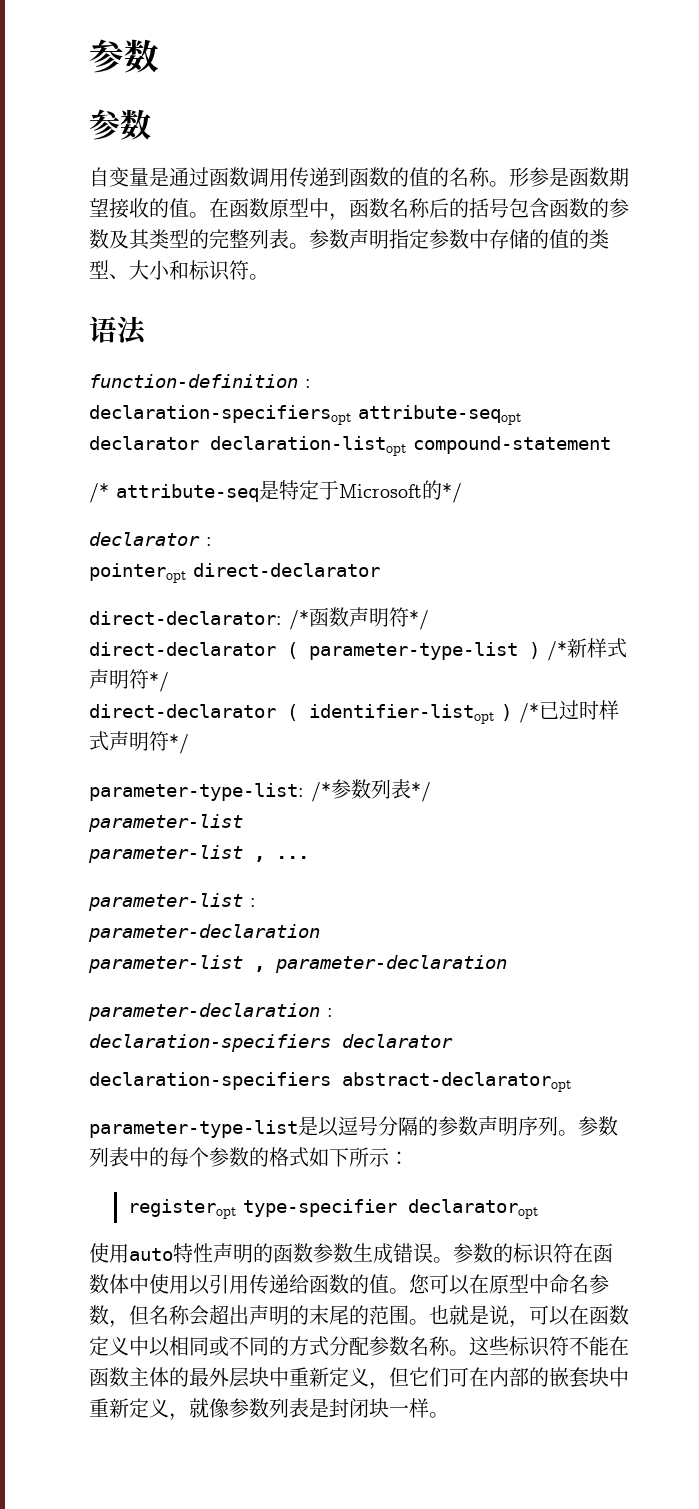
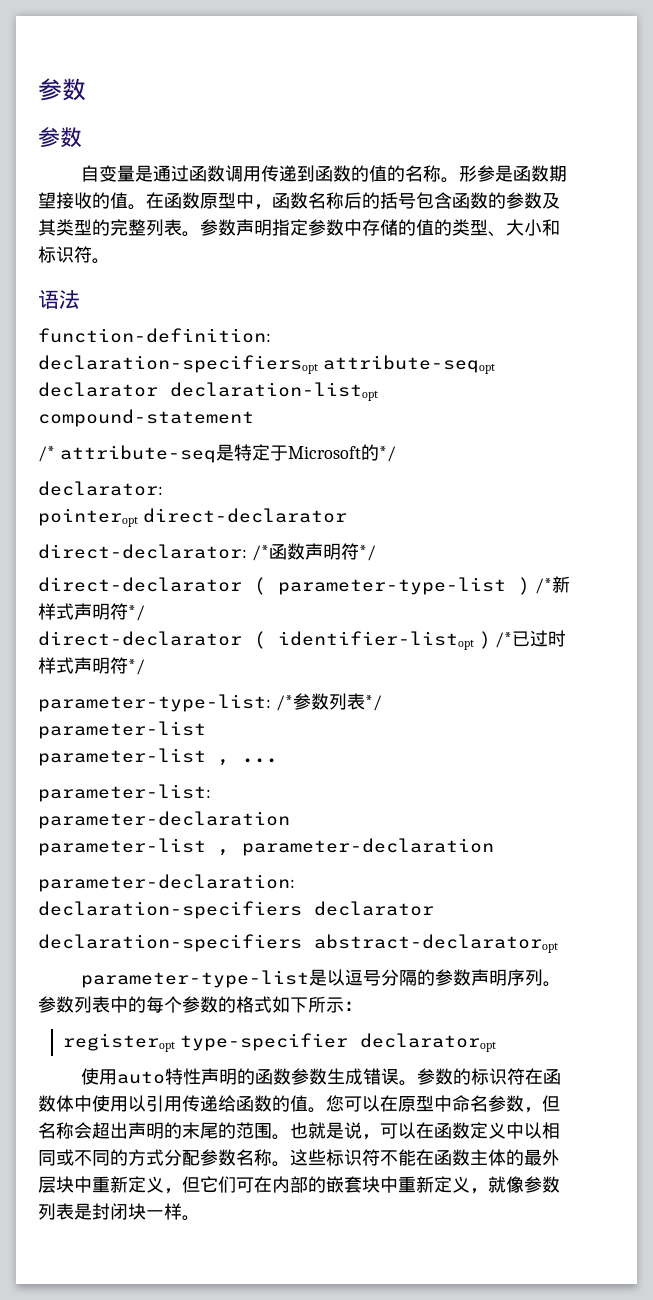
- function-definition :
+ function-definition:
- declarator :
+ declarator:
- parameter-list :
+ parameter-list:
- parameter-declaration :
+ parameter-declaration:

